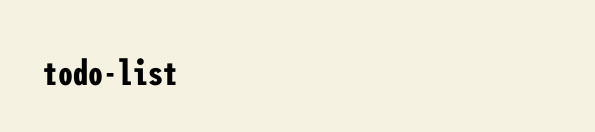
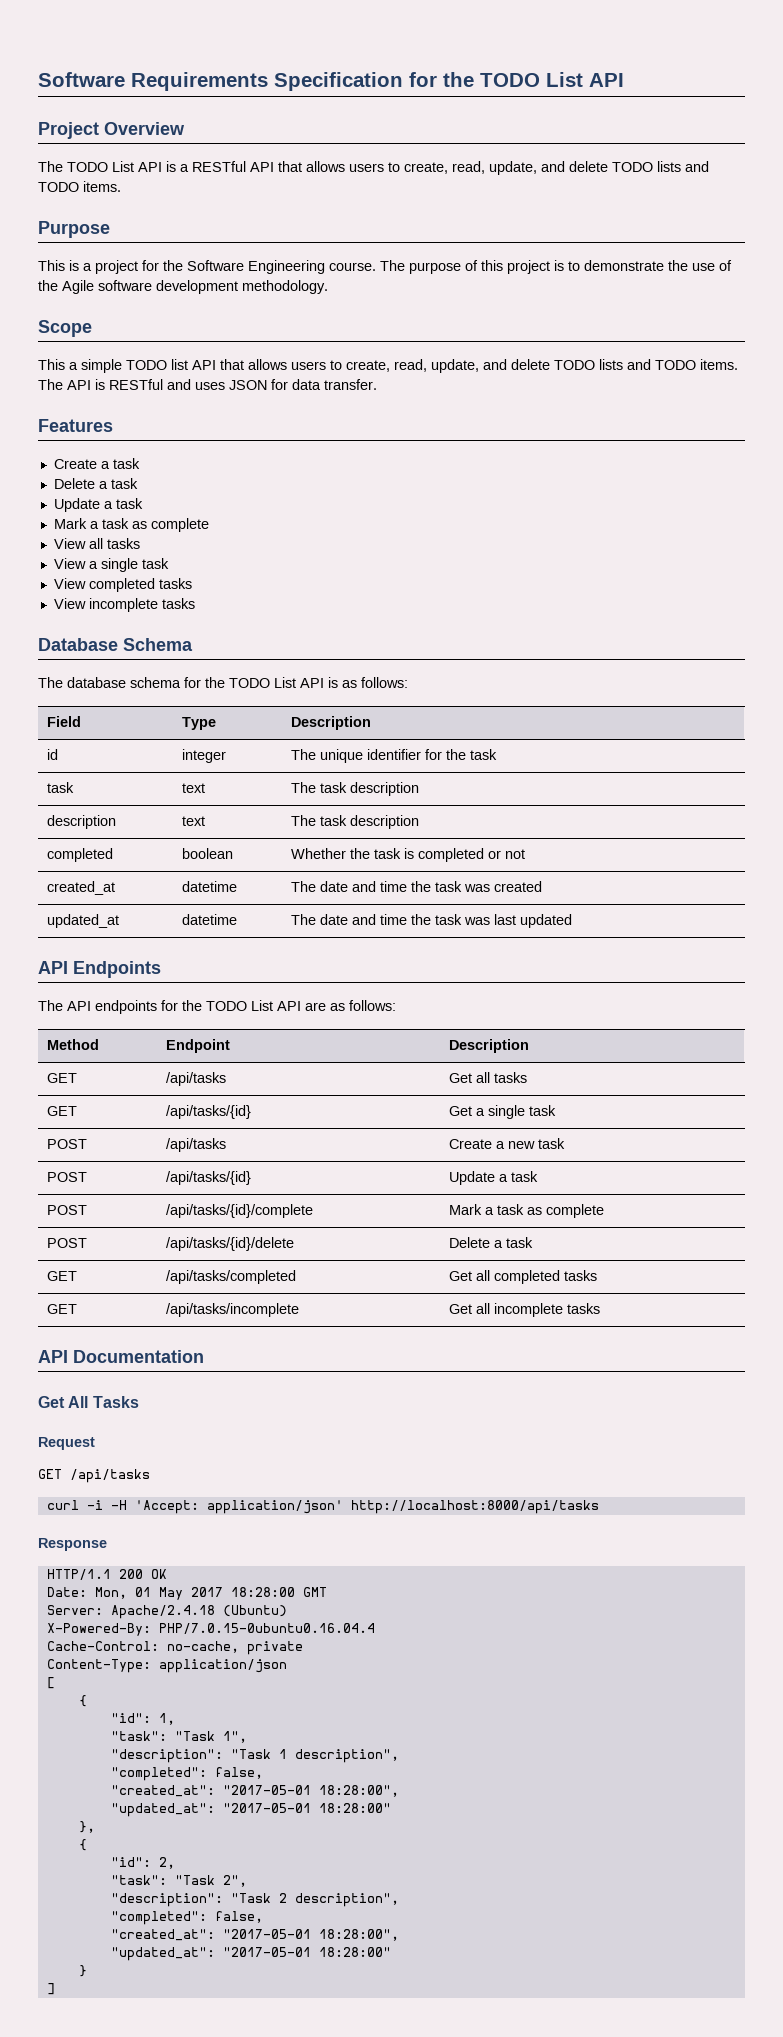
- todo-list
+ Software Requirements Specification for the TODO List API
+ Project Overview
+ The TODO List API is a RESTful API that allows users to create, read, update, and delete TODO lists and TODO items.
+ Purpose
+ This is a project for the Software Engineering course. The purpose of this project is to demonstrate the use of the Agile software development methodology.
+ Scope
+ This a simple TODO list API that allows users to create, read, update, and delete TODO lists and TODO items. The API is RESTful and uses JSON for data transfer.
+ Features
+ Create a task
+ Delete a task
+ Update a task
+ Mark a task as complete
+ View all tasks
+ View a single task
+ View completed tasks
+ View incomplete tasks
+ Database Schema
+ The database schema for the TODO List API is as follows:
+ Field | Type | Description
+ id | integer | The unique identifier for the task
+ task | text | The task description
+ description | text | The task description
+ completed | boolean | Whether the task is completed or not
+ created_at | datetime | The date and time the task was created
+ updated_at | datetime | The date and time the task was last updated
+ API Endpoints
+ The API endpoints for the TODO List API are as follows:
+ Method | Endpoint | Description
+ GET | /api/tasks | Get all tasks
+ GET | /api/tasks/{id} | Get a single task
+ POST | /api/tasks | Create a new task
+ POST | /api/tasks/{id} | Update a task
+ POST | /api/tasks/{id}/complete | Mark a task as complete
+ POST | /api/tasks/{id}/delete | Delete a task
+ GET | /api/tasks/completed | Get all completed tasks
+ GET | /api/tasks/incomplete | Get all incomplete tasks
+ API Documentation
+ Get All Tasks
+ Request
+ GET /api/tasks
+ curl -i -H 'Accept: application/json' http://localhost:8000/api/tasks
+ Response
+ HTTP/1.1 200 OK
+ Date: Mon, 01 May 2017 18:28:00 GMT
+ Server: Apache/2.4.18 (Ubuntu)
+ X-Powered-By: PHP/7.0.15-0ubuntu0.16.04.4
+ Cache-Control: no-cache, private
+ Content-Type: application/json
+ [
+ {
+ "id": 1,
+ "task": "Task 1",
+ "description": "Task 1 description",
+ "completed": false,
+ "created_at": "2017-05-01 18:28:00",
+ "updated_at": "2017-05-01 18:28:00"
+ },
+ {
+ "id": 2,
+ "task": "Task 2",
+ "description": "Task 2 description",
+ "completed": false,
+ "created_at": "2017-05-01 18:28:00",
+ "updated_at": "2017-05-01 18:28:00"
+ }
+ ]

